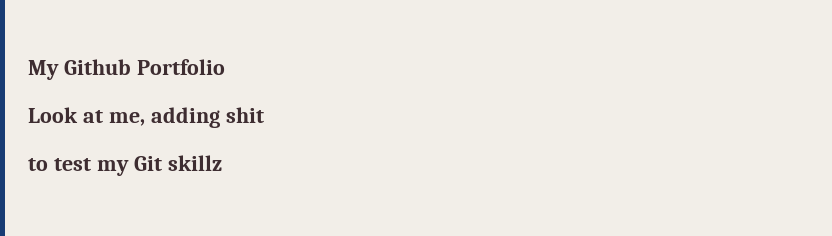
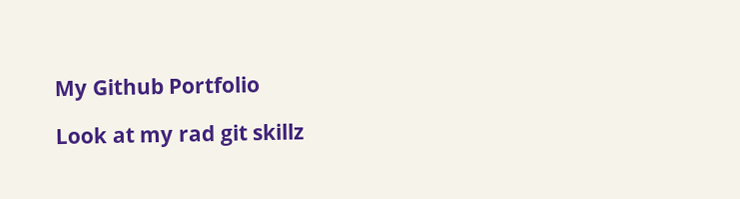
- Look at me, adding shit
- to test my Git skillz
+ Look at my rad git skillz

